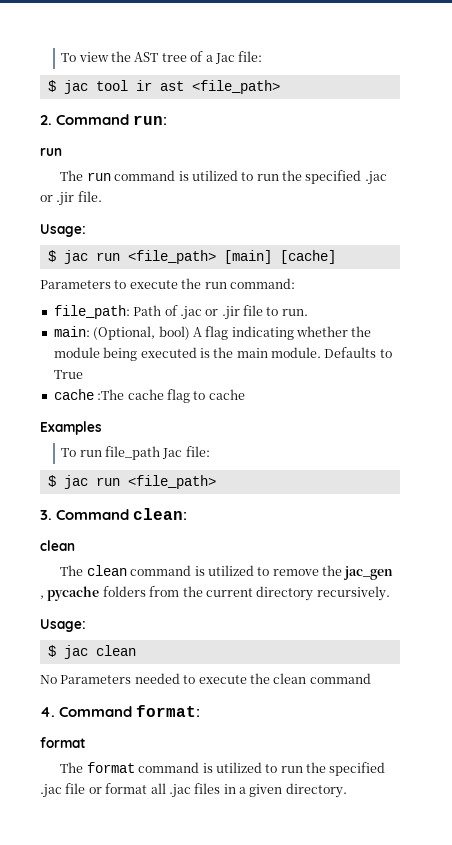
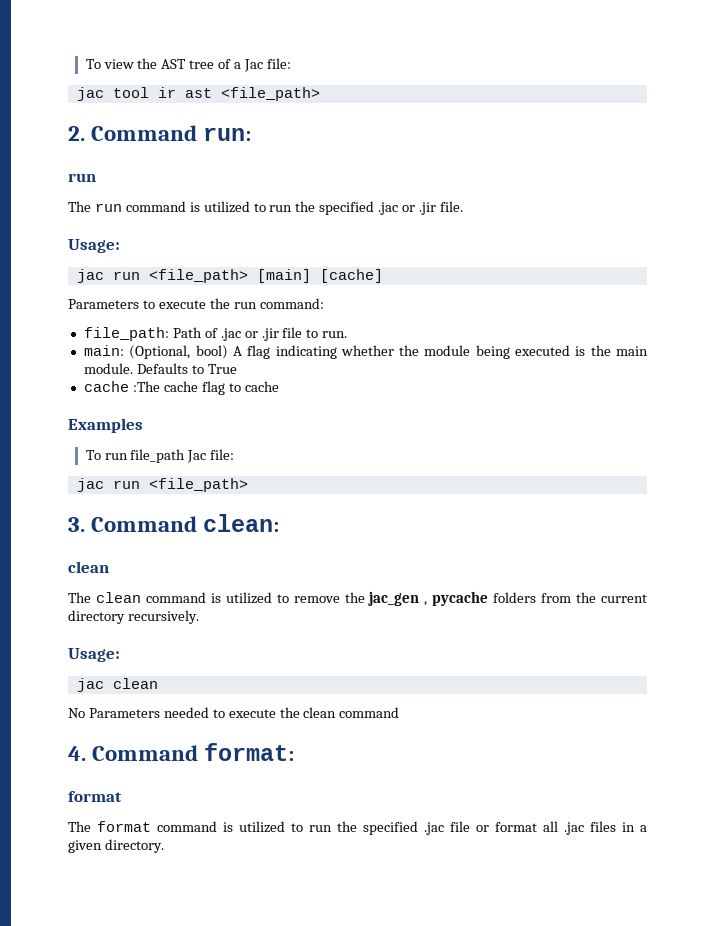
- $ jac tool ir ast <file_path>
+ jac tool ir ast <file_path>
- $ jac run <file_path> [main] [cache]
+ jac run <file_path> [main] [cache]
  To run file_path Jac file:
- $ jac run <file_path>
+ jac run <file_path>
- $ jac clean
+ jac clean

